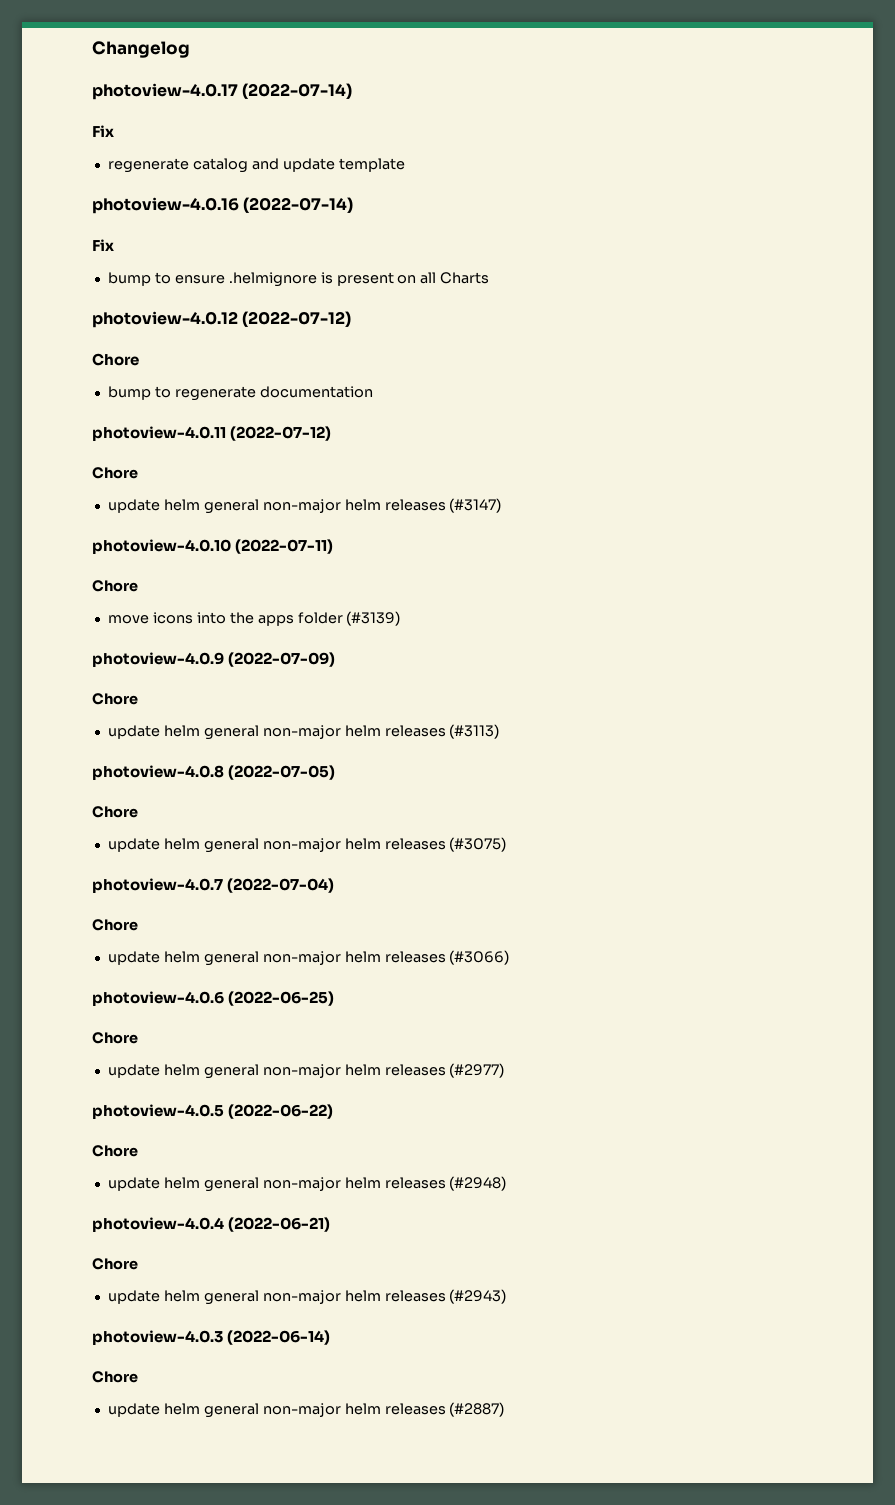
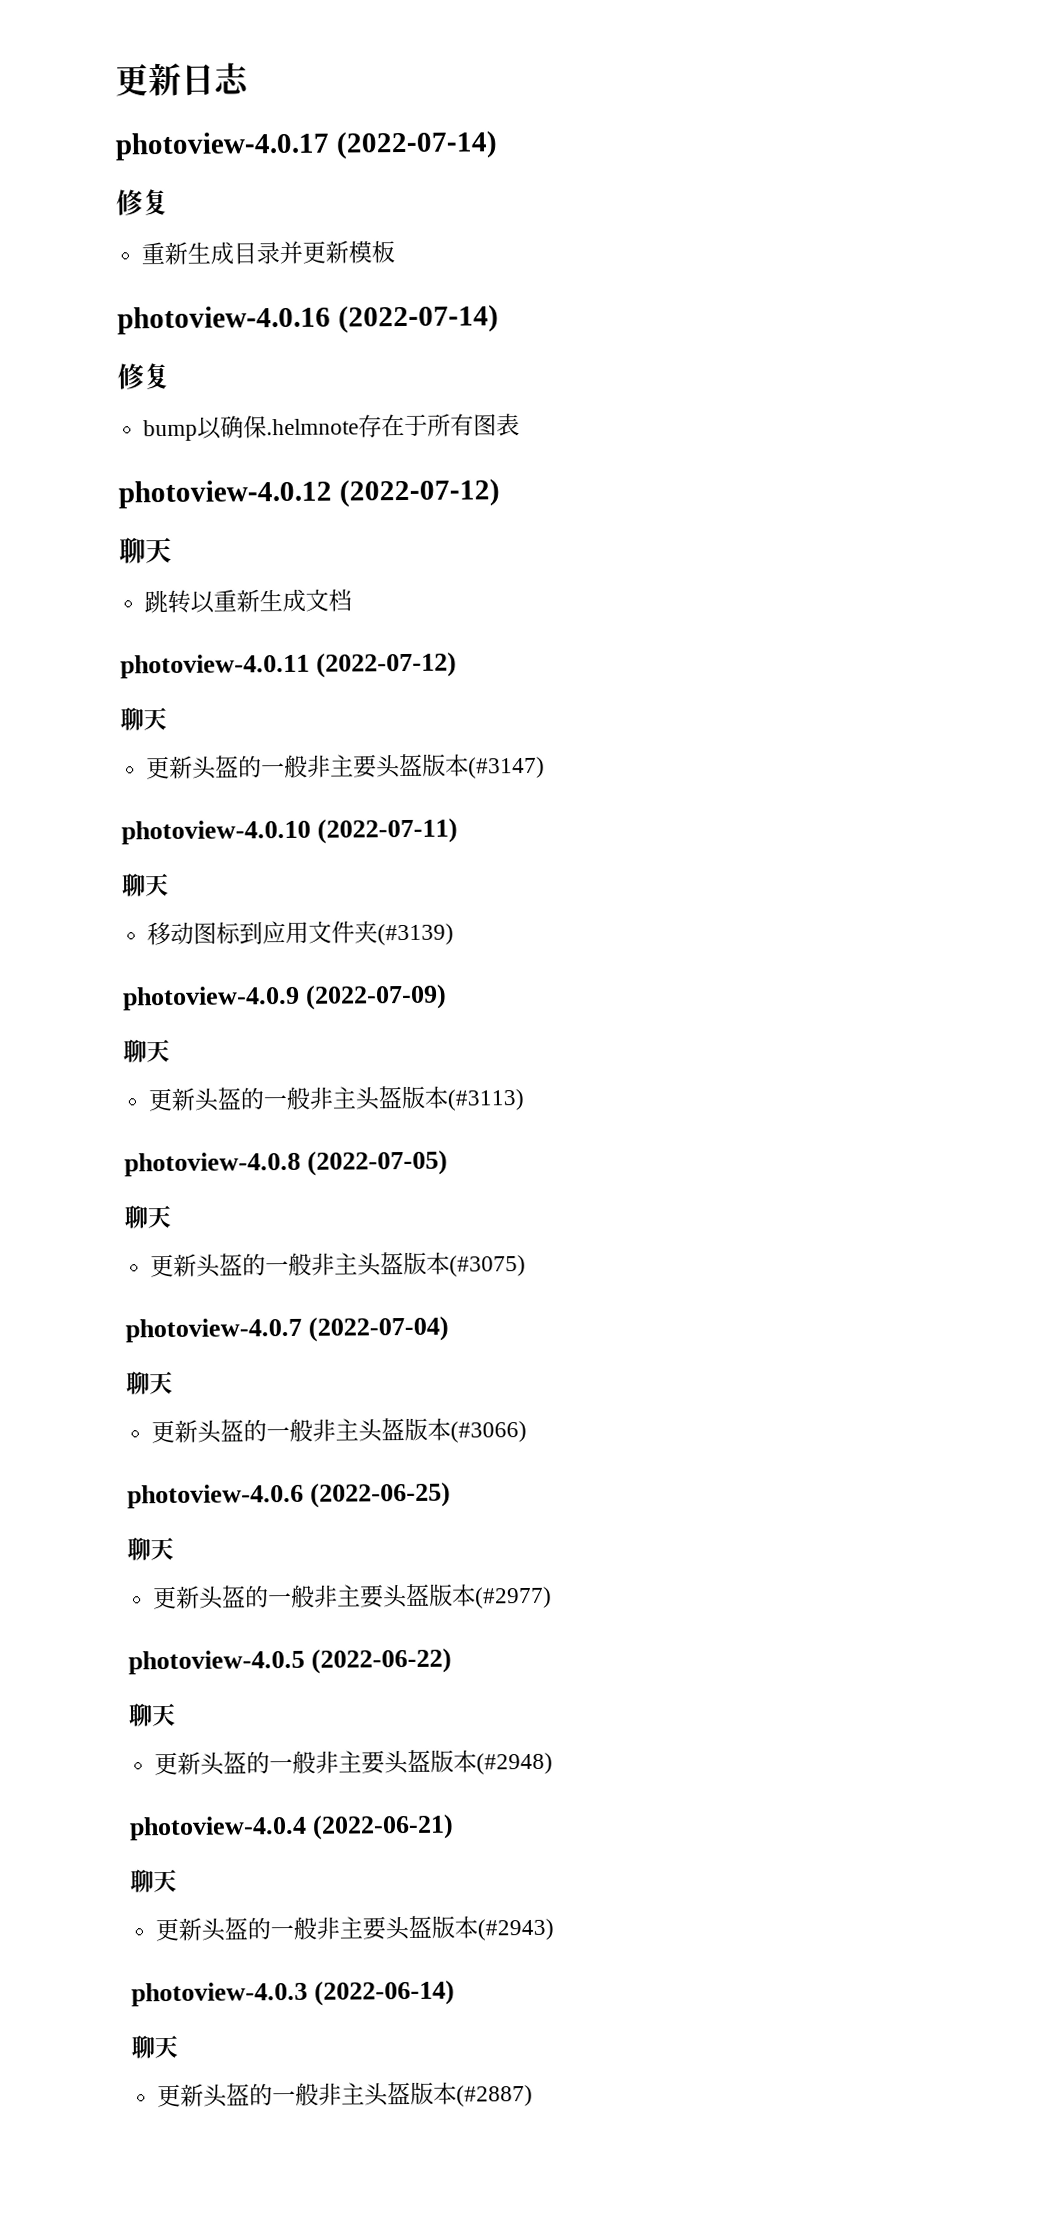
- Changelog
+ 更新日志
  photoview-4.0.17 (2022-07-14)
- Fix
- regenerate catalog and update template
+ 修复
+ 重新生成目录并更新模板
  photoview-4.0.16 (2022-07-14)
- Fix
- bump to ensure .helmignore is present on all Charts
+ 修复
+ bump以确保.helmnote存在于所有图表
  photoview-4.0.12 (2022-07-12)
- Chore
- bump to regenerate documentation
+ 聊天
+ 跳转以重新生成文档
  photoview-4.0.11 (2022-07-12)
- Chore
- update helm general non-major helm releases (#3147)
+ 聊天
+ 更新头盔的一般非主要头盔版本(#3147)
  photoview-4.0.10 (2022-07-11)
- Chore
- move icons into the apps folder (#3139)
+ 聊天
+ 移动图标到应用文件夹(#3139)
  photoview-4.0.9 (2022-07-09)
- Chore
- update helm general non-major helm releases (#3113)
+ 聊天
+ 更新头盔的一般非主头盔版本(#3113)
  photoview-4.0.8 (2022-07-05)
- Chore
- update helm general non-major helm releases (#3075)
+ 聊天
+ 更新头盔的一般非主头盔版本(#3075)
  photoview-4.0.7 (2022-07-04)
- Chore
- update helm general non-major helm releases (#3066)
+ 聊天
+ 更新头盔的一般非主头盔版本(#3066)
  photoview-4.0.6 (2022-06-25)
- Chore
- update helm general non-major helm releases (#2977)
+ 聊天
+ 更新头盔的一般非主要头盔版本(#2977)
  photoview-4.0.5 (2022-06-22)
- Chore
- update helm general non-major helm releases (#2948)
+ 聊天
+ 更新头盔的一般非主要头盔版本(#2948)
  photoview-4.0.4 (2022-06-21)
- Chore
- update helm general non-major helm releases (#2943)
+ 聊天
+ 更新头盔的一般非主要头盔版本(#2943)
  photoview-4.0.3 (2022-06-14)
- Chore
- update helm general non-major helm releases (#2887)
+ 聊天
+ 更新头盔的一般非主头盔版本(#2887)

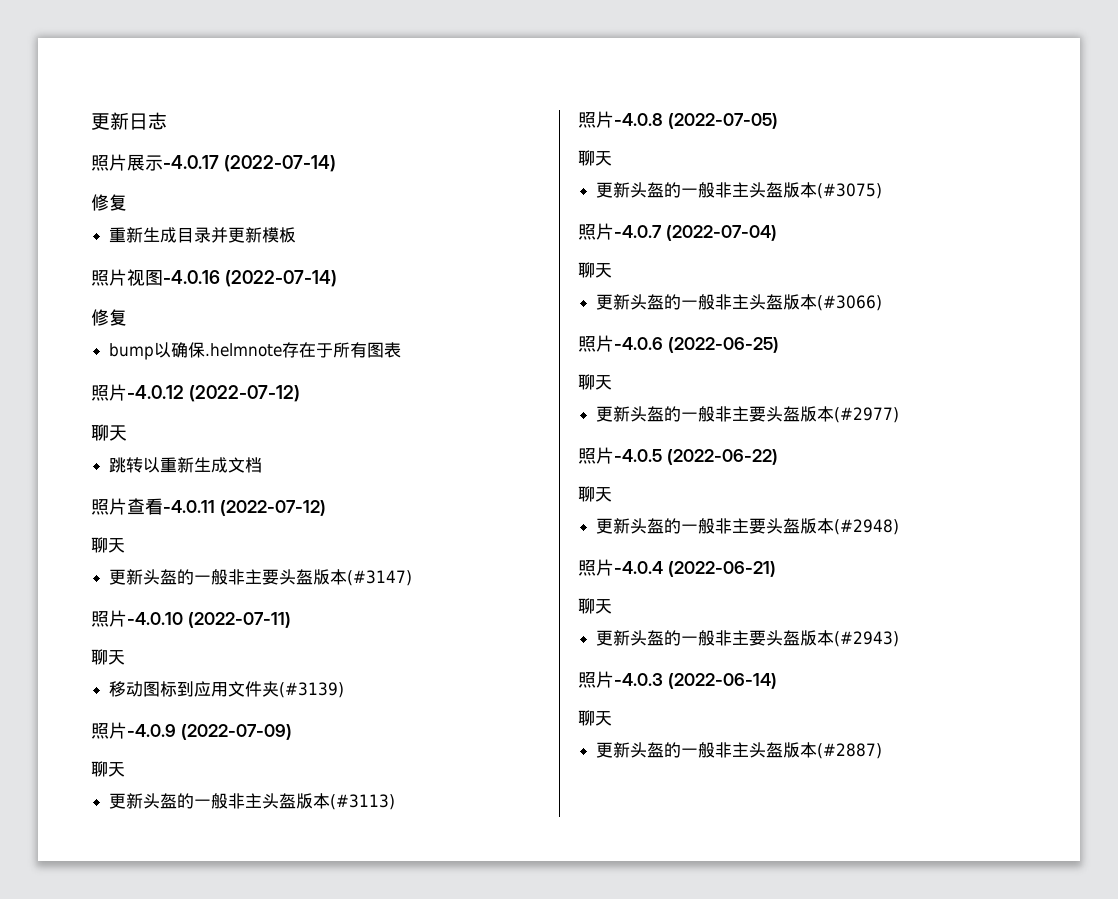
- photoview-4.0.17 (2022-07-14)
+ 照片展示-4.0.17 (2022-07-14)
- photoview-4.0.16 (2022-07-14)
+ 照片视图-4.0.16 (2022-07-14)
- photoview-4.0.12 (2022-07-12)
+ 照片-4.0.12 (2022-07-12)
- photoview-4.0.11 (2022-07-12)
+ 照片查看-4.0.11 (2022-07-12)
- photoview-4.0.10 (2022-07-11)
+ 照片-4.0.10 (2022-07-11)
- photoview-4.0.9 (2022-07-09)
+ 照片-4.0.9 (2022-07-09)
- photoview-4.0.8 (2022-07-05)
+ 照片-4.0.8 (2022-07-05)
- photoview-4.0.7 (2022-07-04)
+ 照片-4.0.7 (2022-07-04)
- photoview-4.0.6 (2022-06-25)
+ 照片-4.0.6 (2022-06-25)
- photoview-4.0.5 (2022-06-22)
+ 照片-4.0.5 (2022-06-22)
- photoview-4.0.4 (2022-06-21)
+ 照片-4.0.4 (2022-06-21)
- photoview-4.0.3 (2022-06-14)
+ 照片-4.0.3 (2022-06-14)

